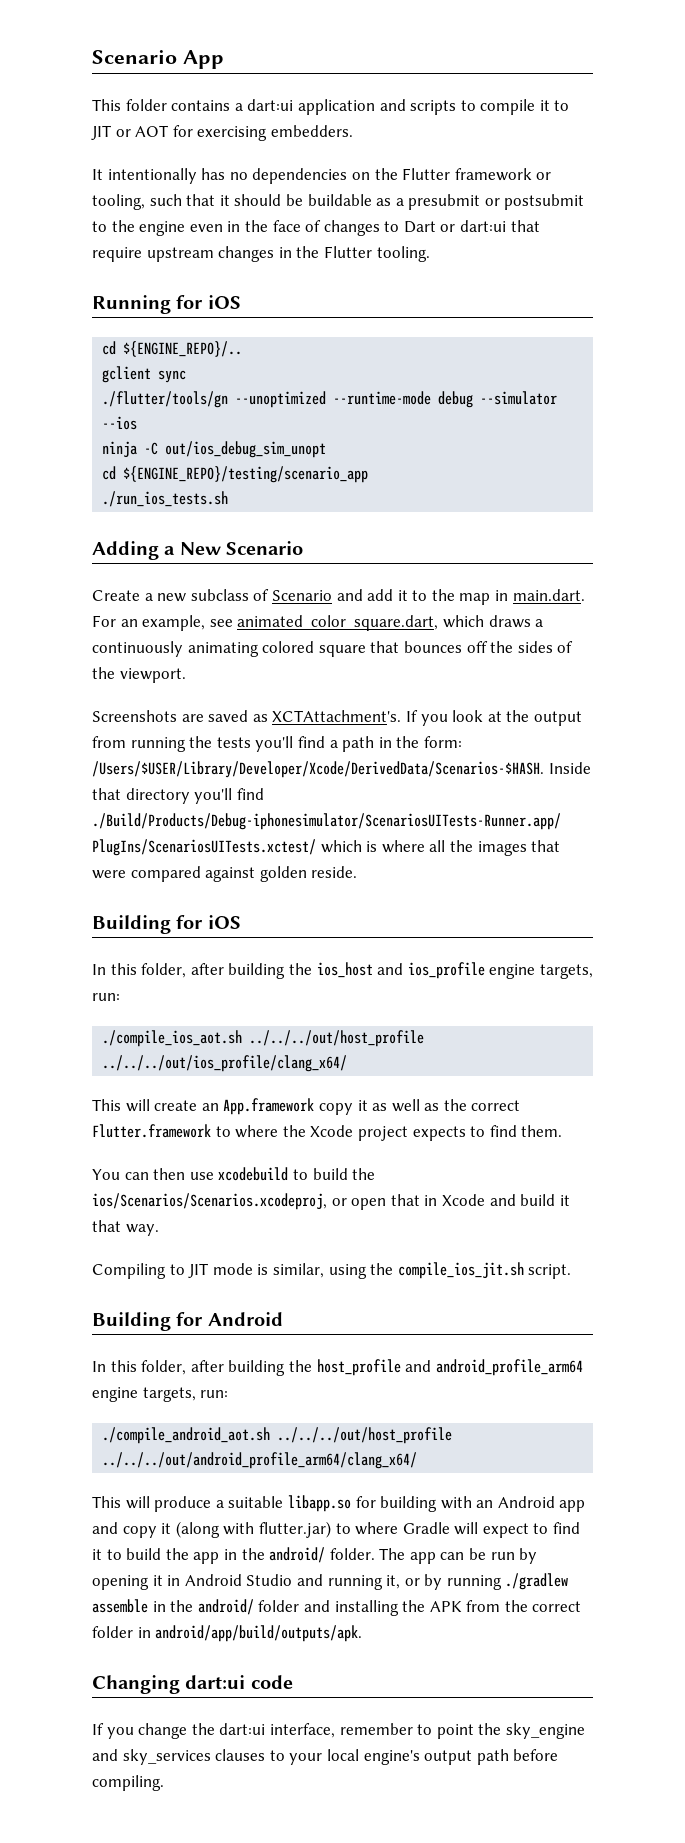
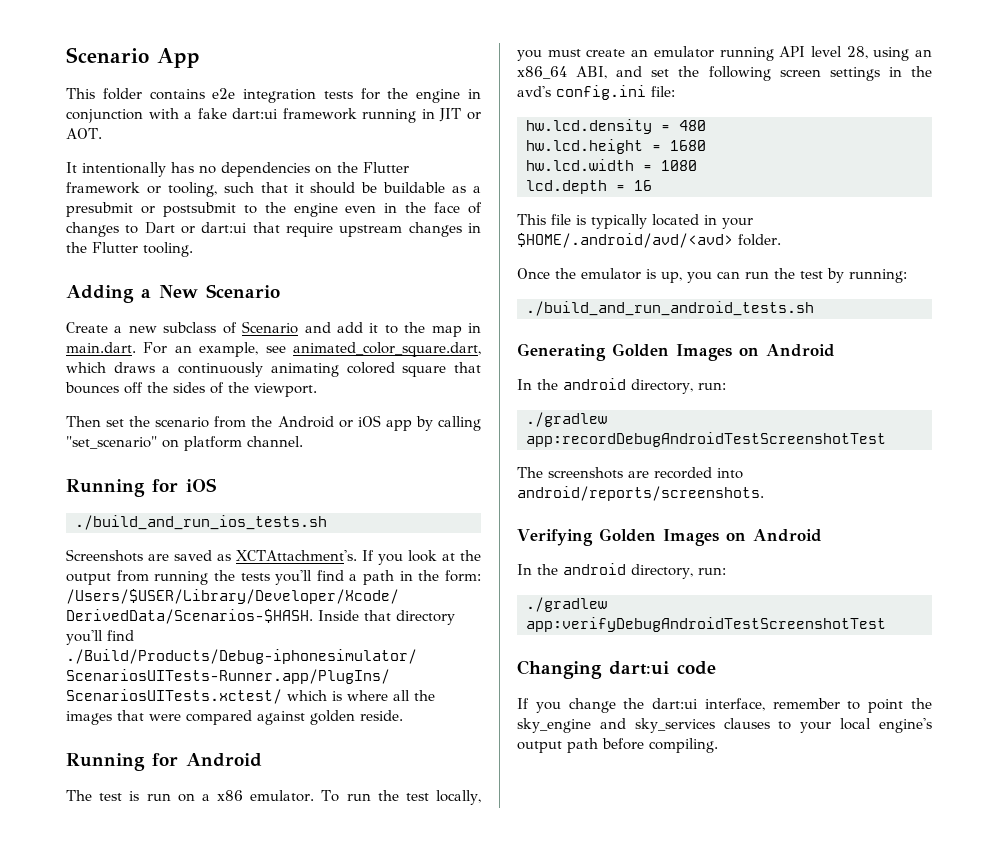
- This folder contains a dart:ui application and scripts to compile it to JIT or AOT for exercising embedders.
+ This folder contains e2e integration tests for the engine in conjunction with a fake dart:ui framework running in JIT or AOT.
- Running for iOS
- cd ${ENGINE_REPO}/..
- gclient sync
- ./flutter/tools/gn --unoptimized --runtime-mode debug --simulator --ios
- ninja -C out/ios_debug_sim_unopt
- cd ${ENGINE_REPO}/testing/scenario_app
- ./run_ios_tests.sh
+ Then set the scenario from the Android or iOS app by calling "set_scenario" on platform channel.
+ Running for iOS
+ ./build_and_run_ios_tests.sh
- Building for iOS
- In this folder, after building the ios_host and ios_profile engine targets, run:
- ./compile_ios_aot.sh ../../../out/host_profile ../../../out/ios_profile/clang_x64/
- This will create an App.framework copy it as well as the correct Flutter.framework to where the Xcode project expects to find them.
- You can then use xcodebuild to build the ios/Scenarios/Scenarios.xcodeproj, or open that in Xcode and build it that way.
- Compiling to JIT mode is similar, using the compile_ios_jit.sh script.
- Building for Android
- In this folder, after building the host_profile and android_profile_arm64 engine targets, run:
- ./compile_android_aot.sh ../../../out/host_profile ../../../out/android_profile_arm64/clang_x64/
- This will produce a suitable libapp.so for building with an Android app and copy it (along with flutter.jar) to where Gradle will expect to find it to build the app in the android/ folder. The app can be run by opening it in Android Studio and running it, or by running ./gradlew assemble in the android/ folder and installing the APK from the correct folder in android/app/build/outputs/apk.
+ Running for Android
+ The test is run on a x86 emulator. To run the test locally, you must create an emulator running API level 28, using an x86_64 ABI, and set the following screen settings in the avd's config.ini file:
+ hw.lcd.density = 480
+ hw.lcd.height = 1680
+ hw.lcd.width = 1080
+ lcd.depth = 16
+ This file is typically located in your $HOME/.android/avd/<avd> folder.
+ Once the emulator is up, you can run the test by running:
+ ./build_and_run_android_tests.sh
+ Generating Golden Images on Android
+ In the android directory, run:
+ ./gradlew app:recordDebugAndroidTestScreenshotTest
+ The screenshots are recorded into android/reports/screenshots.
+ Verifying Golden Images on Android
+ In the android directory, run:
+ ./gradlew app:verifyDebugAndroidTestScreenshotTest

